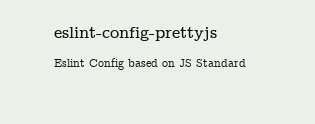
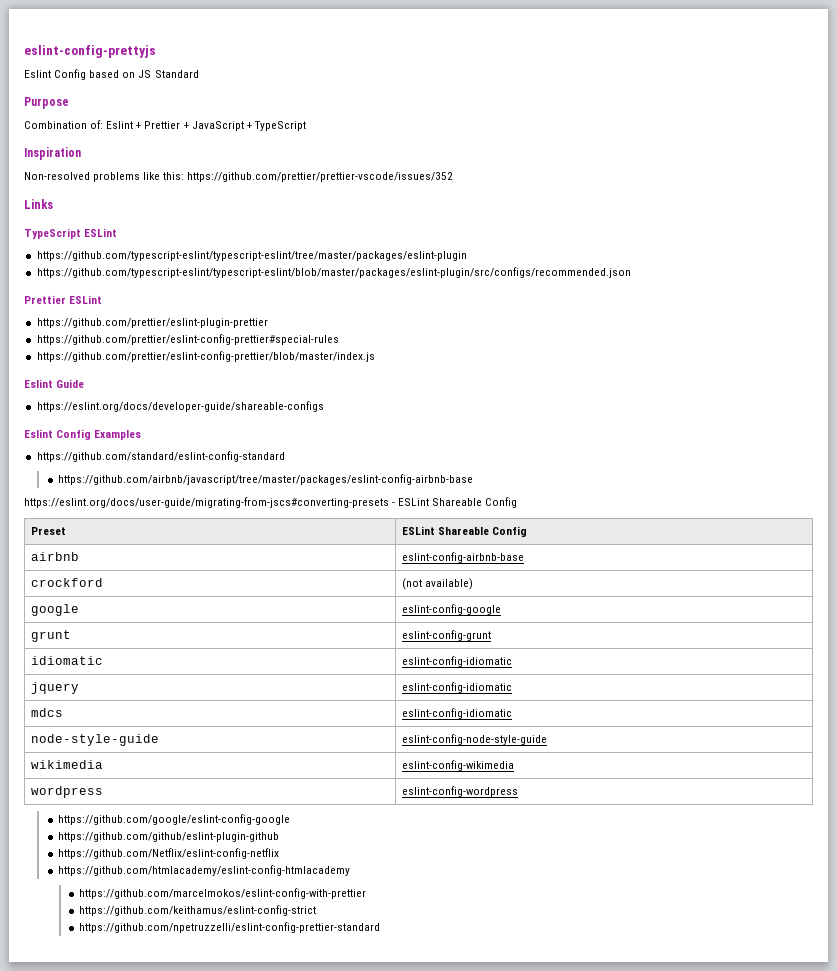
+ Purpose
+ Combination of: Eslint + Prettier + JavaScript + TypeScript
+ Inspiration
+ Non-resolved problems like this: https://github.com/prettier/prettier-vscode/issues/352
+ Links
+ TypeScript ESLint
+ https://github.com/typescript-eslint/typescript-eslint/tree/master/packages/eslint-plugin
+ https://github.com/typescript-eslint/typescript-eslint/blob/master/packages/eslint-plugin/src/configs/recommended.json
+ Prettier ESLint
+ https://github.com/prettier/eslint-plugin-prettier
+ https://github.com/prettier/eslint-config-prettier#special-rules
+ https://github.com/prettier/eslint-config-prettier/blob/master/index.js
+ Eslint Guide
+ https://eslint.org/docs/developer-guide/shareable-configs
+ Eslint Config Examples
+ https://github.com/standard/eslint-config-standard
+ https://github.com/airbnb/javascript/tree/master/packages/eslint-config-airbnb-base
+ https://eslint.org/docs/user-guide/migrating-from-jscs#converting-presets - ESLint Shareable Config
+ Preset | ESLint Shareable Config
+ airbnb | eslint-config-airbnb-base
+ crockford | (not available)
+ google | eslint-config-google
+ grunt | eslint-config-grunt
+ idiomatic | eslint-config-idiomatic
+ jquery | eslint-config-idiomatic
+ mdcs | eslint-config-idiomatic
+ node-style-guide | eslint-config-node-style-guide
+ wikimedia | eslint-config-wikimedia
+ wordpress | eslint-config-wordpress
+ https://github.com/google/eslint-config-google
+ https://github.com/github/eslint-plugin-github
+ https://github.com/Netflix/eslint-config-netflix
+ https://github.com/htmlacademy/eslint-config-htmlacademy
+ https://github.com/marcelmokos/eslint-config-with-prettier
+ https://github.com/keithamus/eslint-config-strict
+ https://github.com/npetruzzelli/eslint-config-prettier-standard

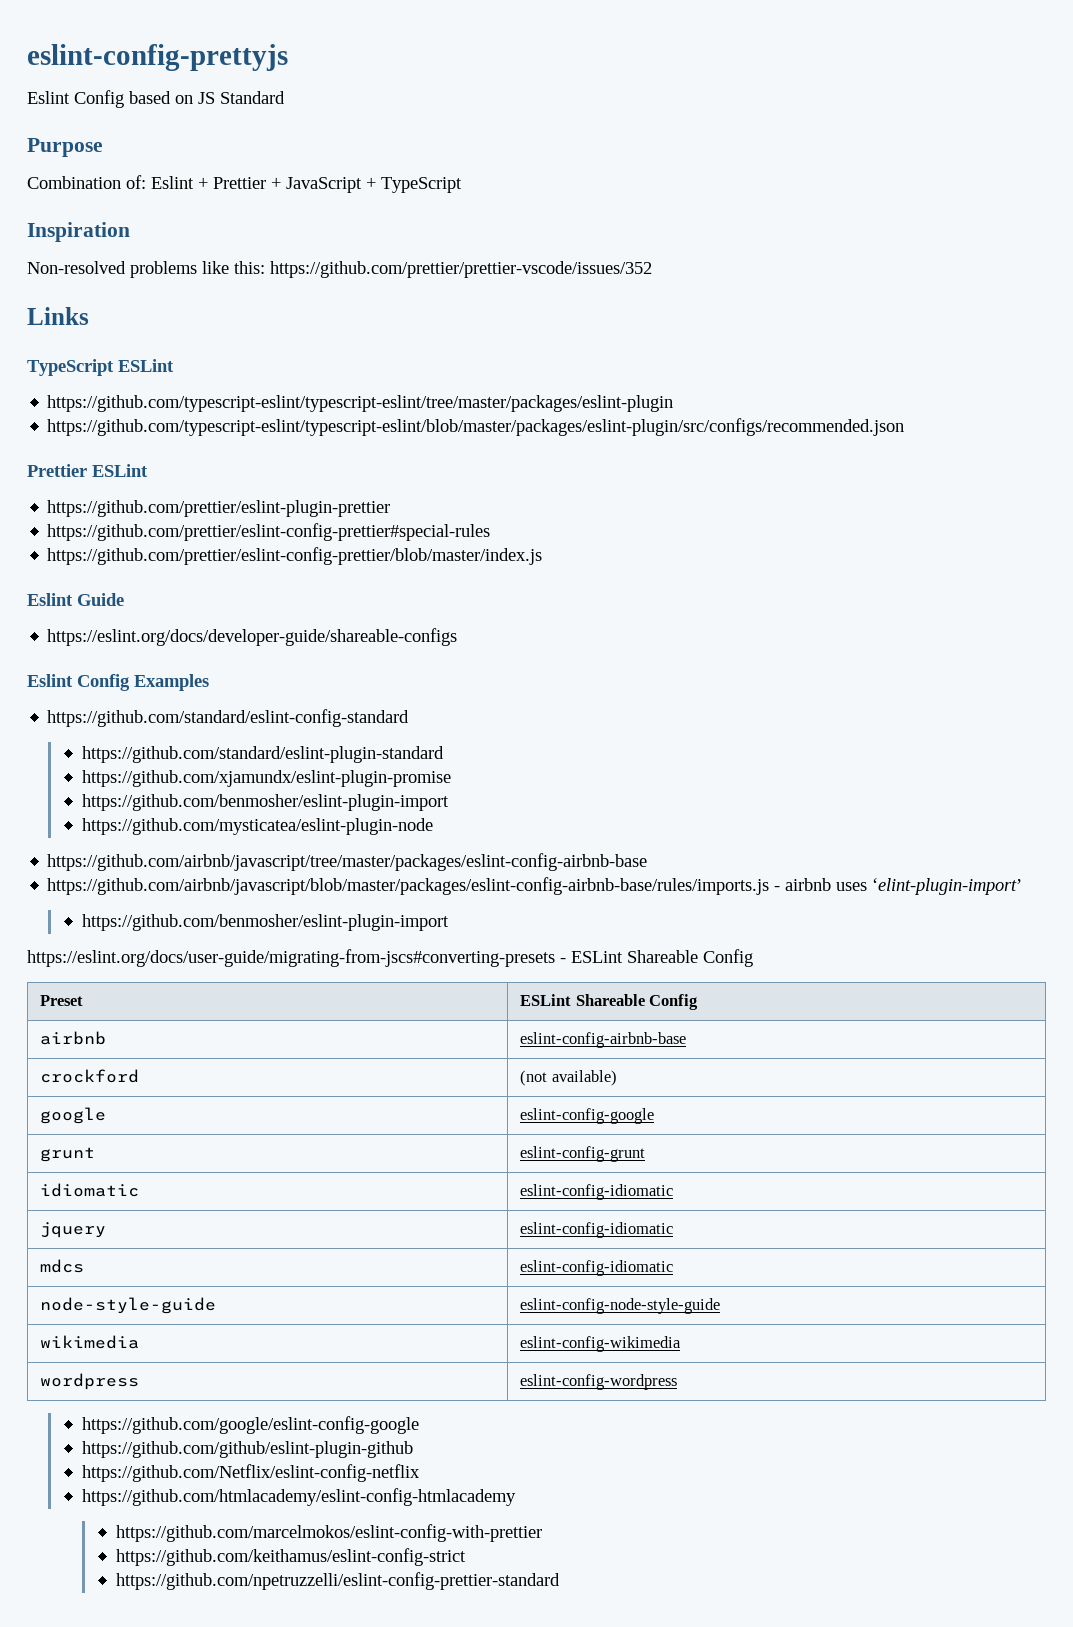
+ https://github.com/standard/eslint-plugin-standard
+ https://github.com/xjamundx/eslint-plugin-promise
+ https://github.com/benmosher/eslint-plugin-import
+ https://github.com/mysticatea/eslint-plugin-node
  https://github.com/airbnb/javascript/tree/master/packages/eslint-config-airbnb-base
+ https://github.com/airbnb/javascript/blob/master/packages/eslint-config-airbnb-base/rules/imports.js - airbnb uses ‘elint-plugin-import’
+ https://github.com/benmosher/eslint-plugin-import

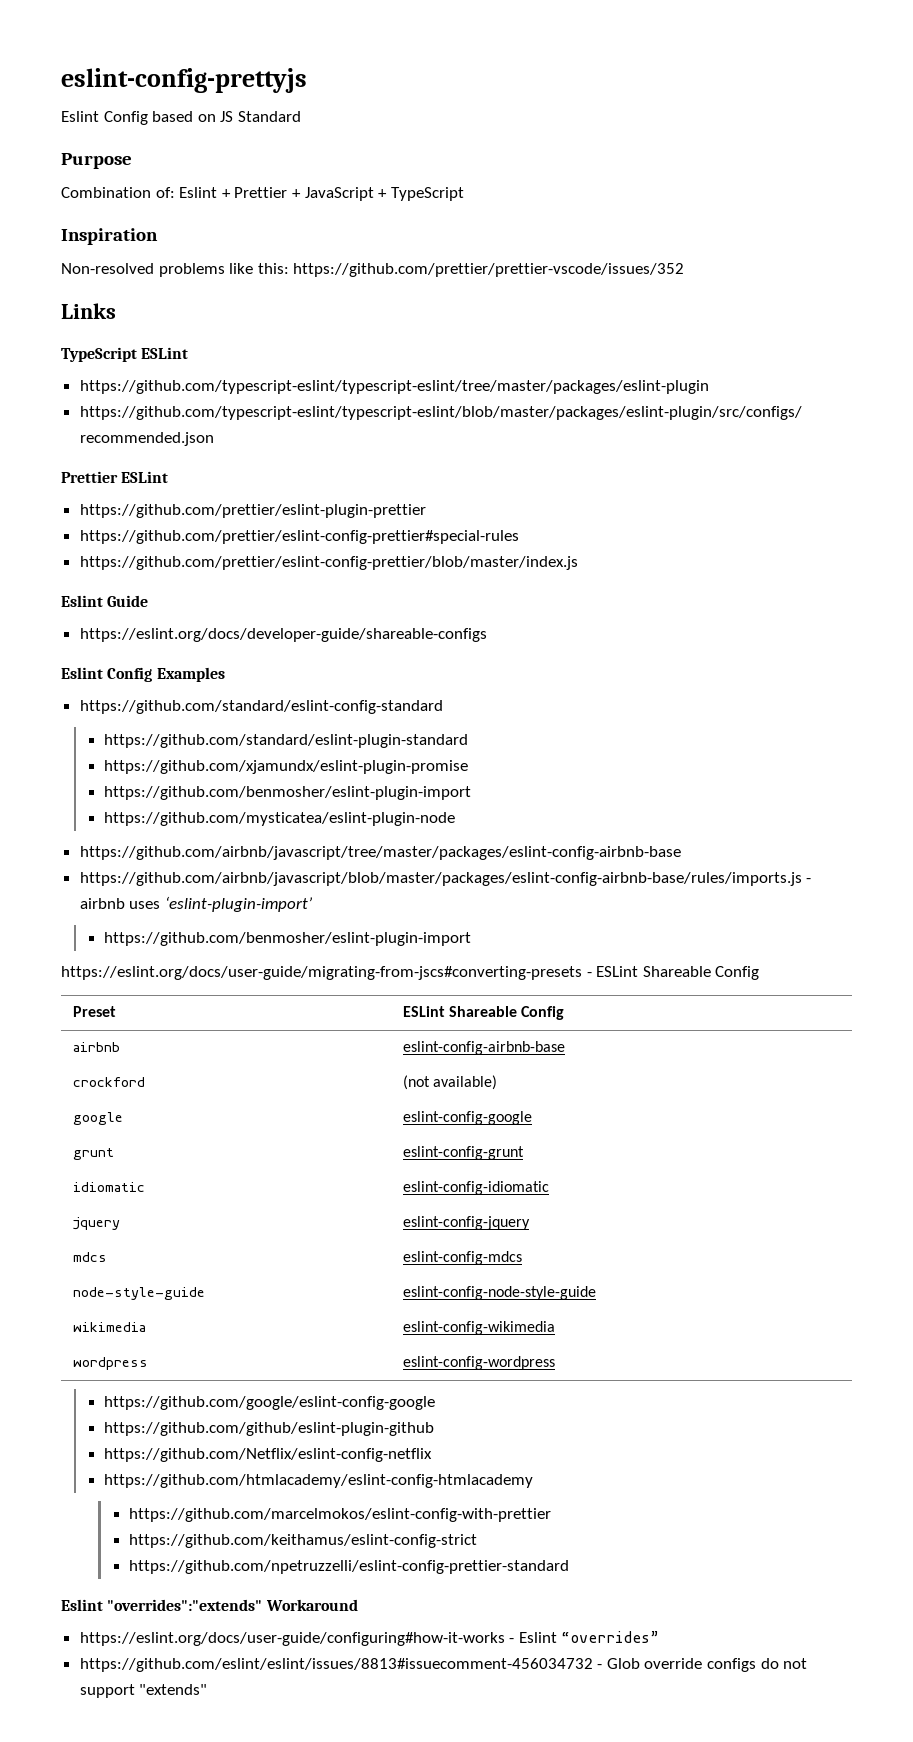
- https://github.com/airbnb/javascript/blob/master/packages/eslint-config-airbnb-base/rules/imports.js - airbnb uses ‘elint-plugin-import’
+ https://github.com/airbnb/javascript/blob/master/packages/eslint-config-airbnb-base/rules/imports.js - airbnb uses ‘eslint-plugin-import’
- jquery | eslint-config-idiomatic
+ jquery | eslint-config-jquery
- mdcs | eslint-config-idiomatic
+ mdcs | eslint-config-mdcs
+ Eslint "overrides":"extends" Workaround
+ https://eslint.org/docs/user-guide/configuring#how-it-works - Eslint “overrides”
+ https://github.com/eslint/eslint/issues/8813#issuecomment-456034732 - Glob override configs do not support "extends"

